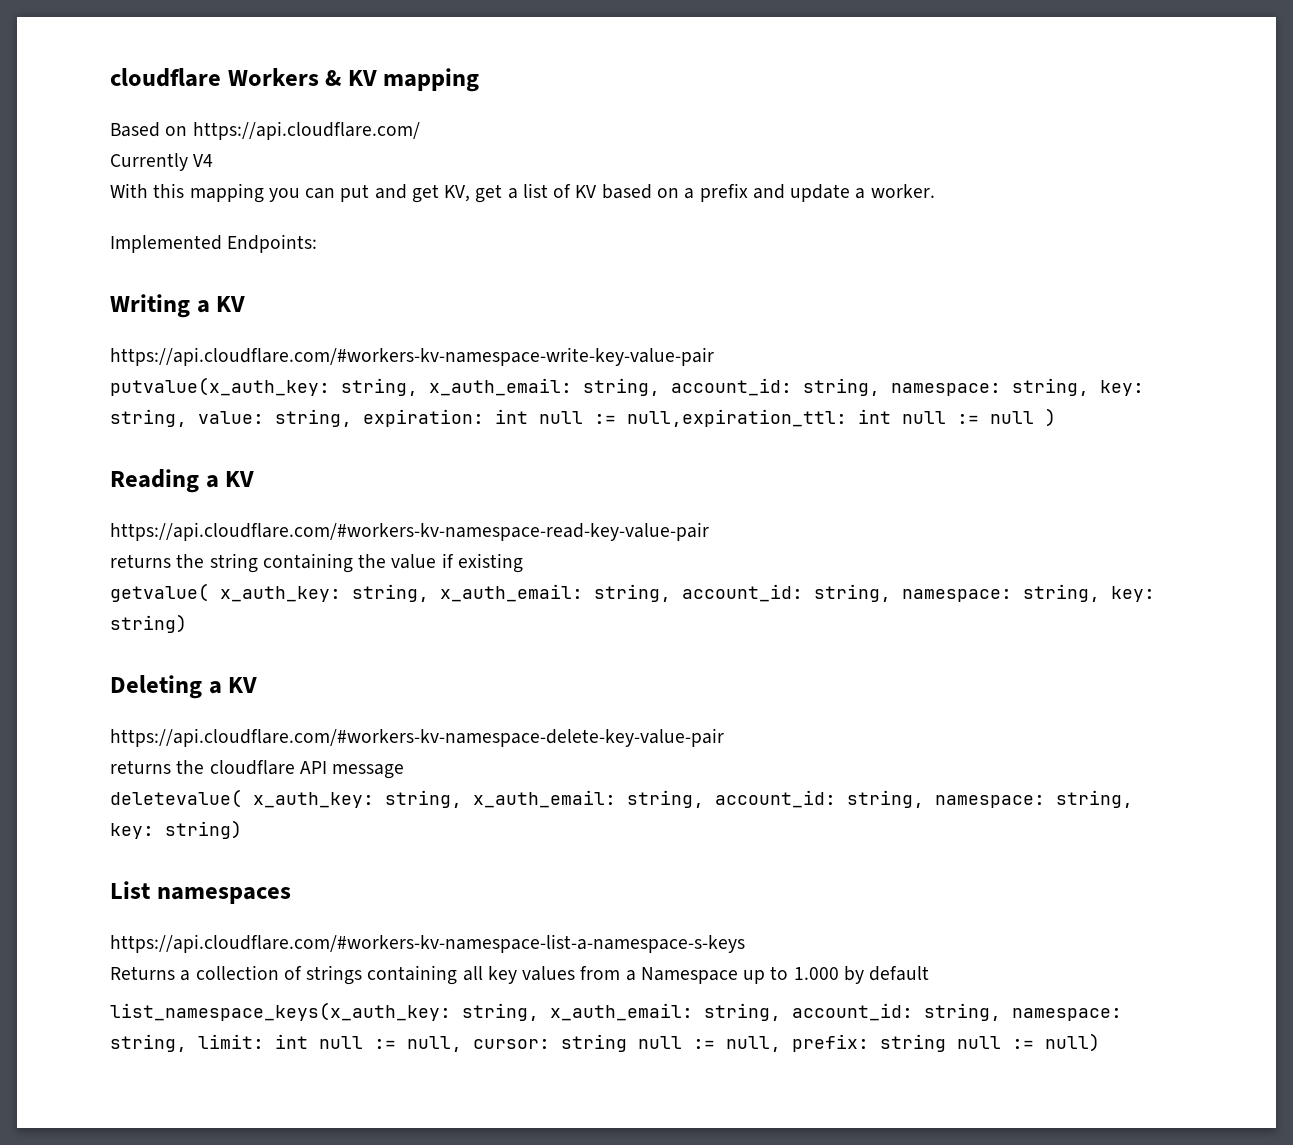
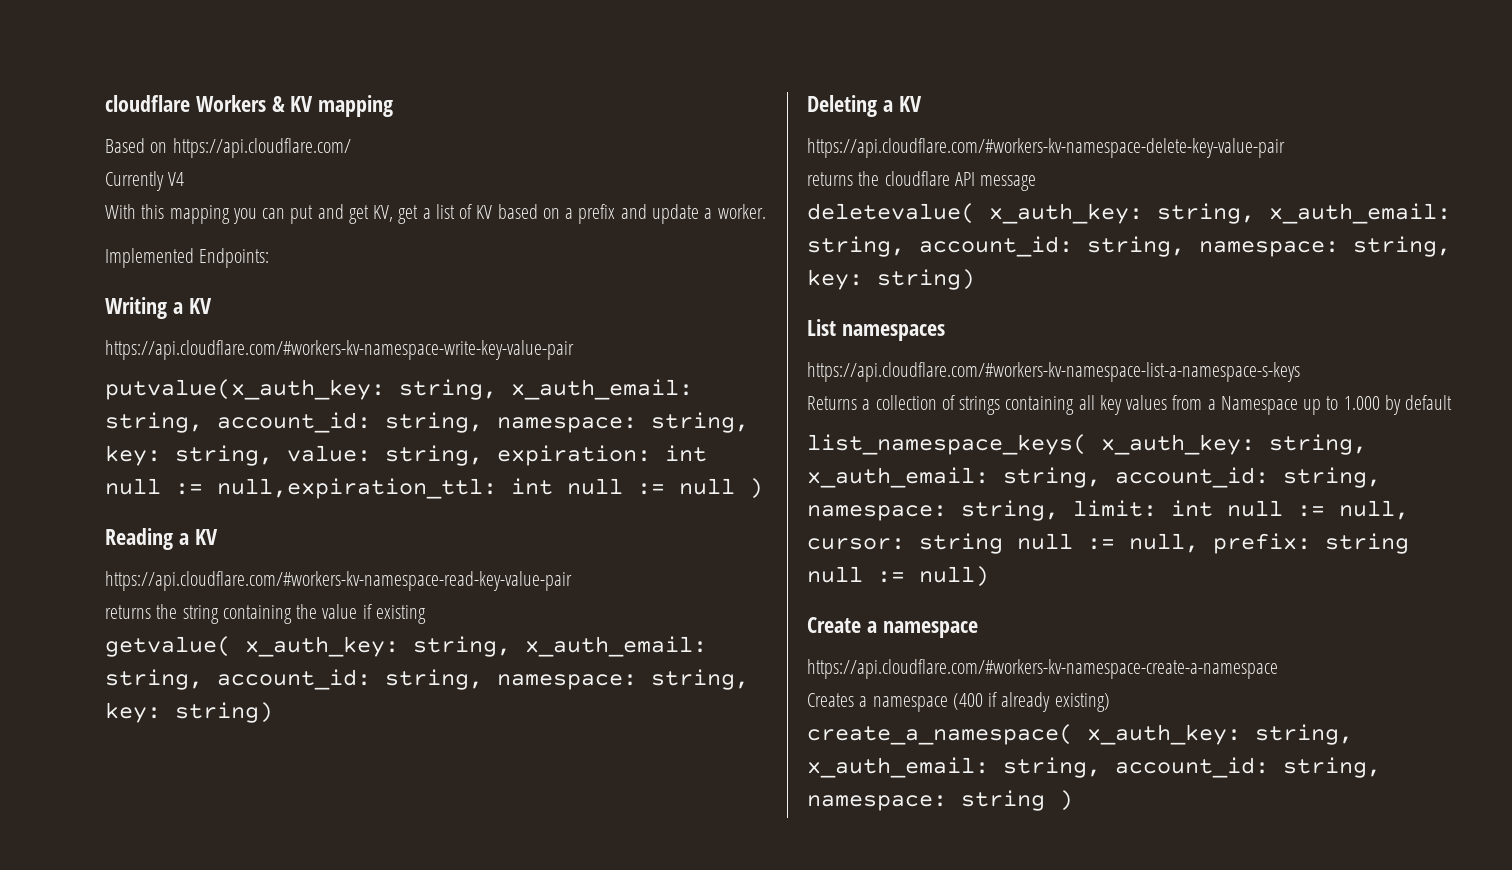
- list_namespace_keys(x_auth_key: string, x_auth_email: string, account_id: string, namespace: string, limit: int null := null, cursor: string null := null, prefix: string null := null)
+ list_namespace_keys( x_auth_key: string, x_auth_email: string, account_id: string, namespace: string, limit: int null := null, cursor: string null := null, prefix: string null := null)
+ Create a namespace
+ https://api.cloudflare.com/#workers-kv-namespace-create-a-namespace
+ Creates a namespace (400 if already existing)
+ create_a_namespace( x_auth_key: string, x_auth_email: string, account_id: string, namespace: string )

